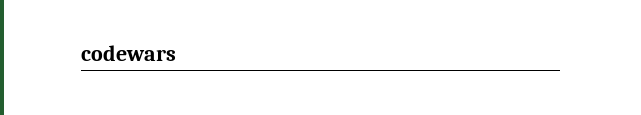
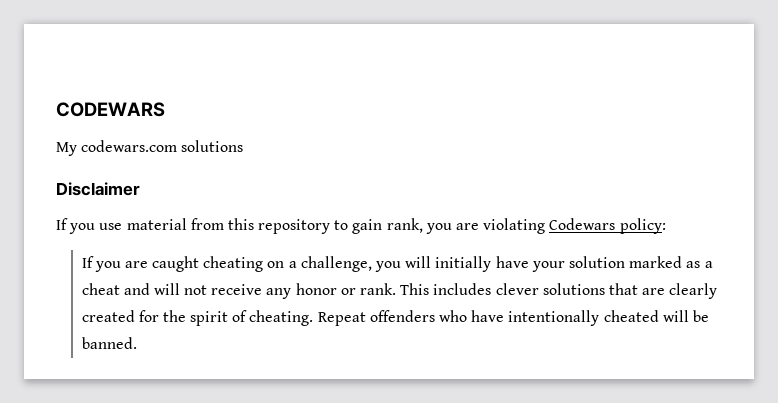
- codewars
+ CODEWARS
+ My codewars.com solutions
+ Disclaimer
+ If you use material from this repository to gain rank, you are violating Codewars policy:
+ If you are caught cheating on a challenge, you will initially have your solution marked as a cheat and will not receive any honor or rank. This includes clever solutions that are clearly created for the spirit of cheating. Repeat offenders who have intentionally cheated will be banned.

